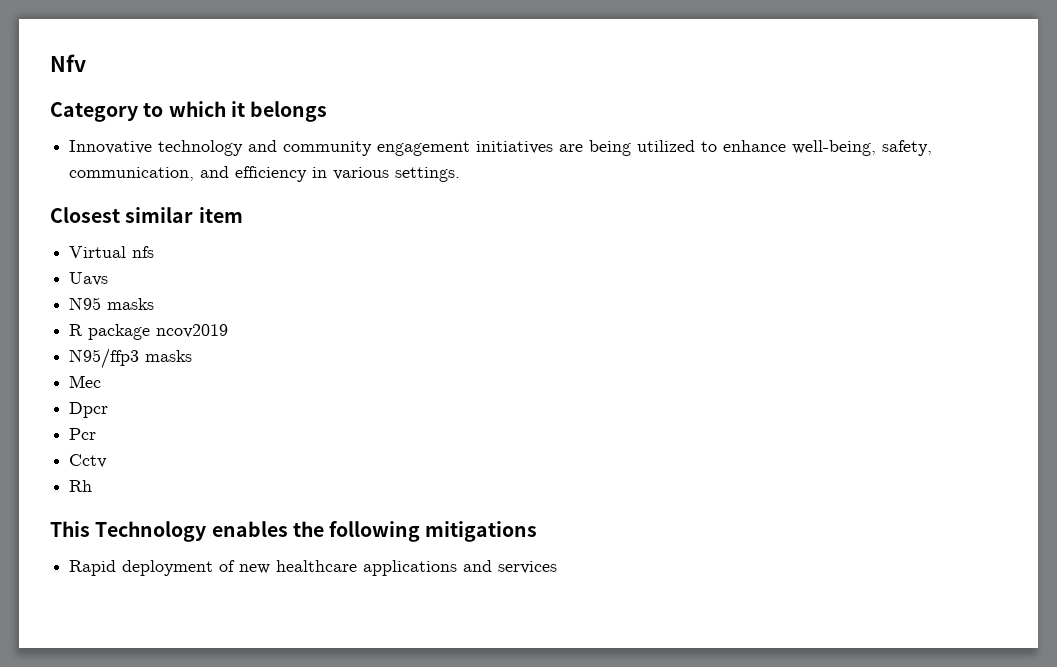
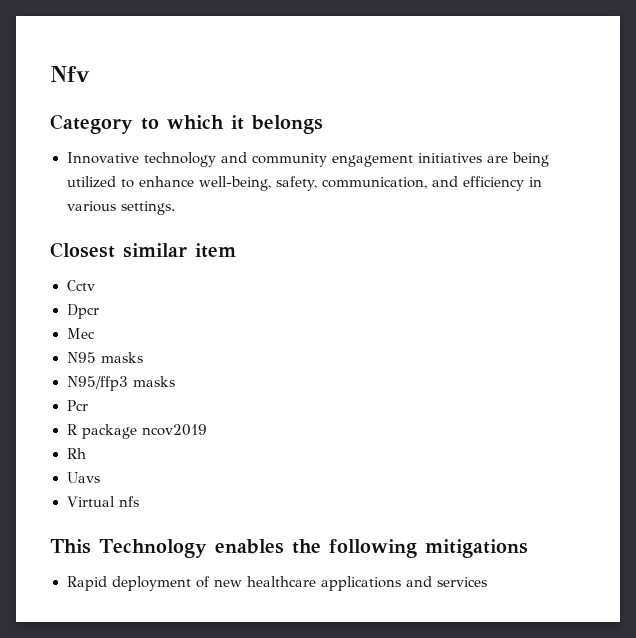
- Virtual nfs
- Uavs
+ Cctv
+ Dpcr
+ Mec
+ N95/ffp3 masks
+ Pcr
- N95/ffp3 masks
- Mec
- Dpcr
- Pcr
- Cctv
  Rh
+ Uavs
+ Virtual nfs

